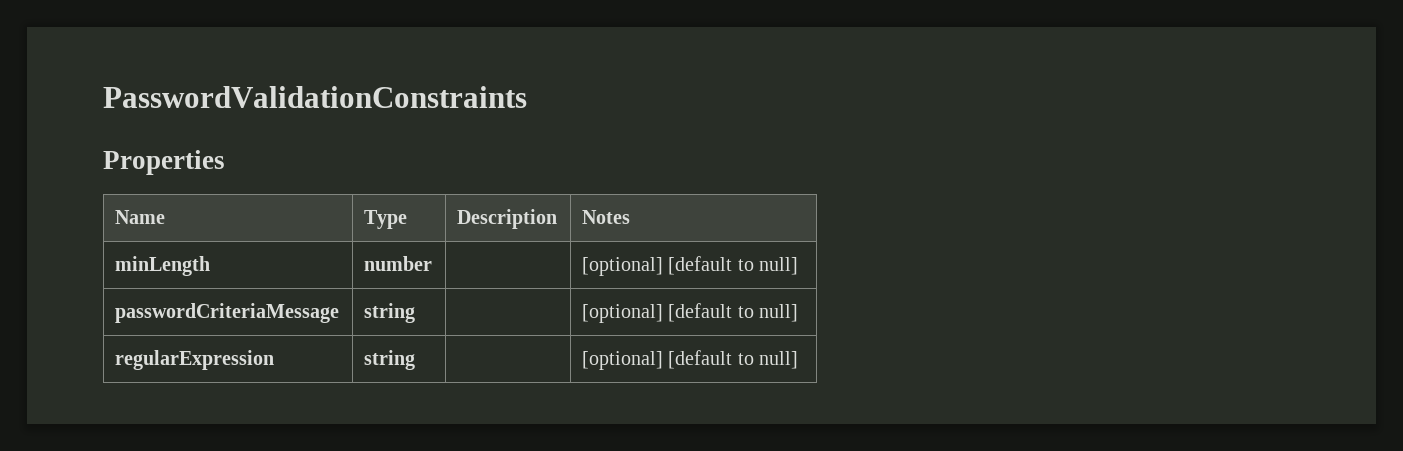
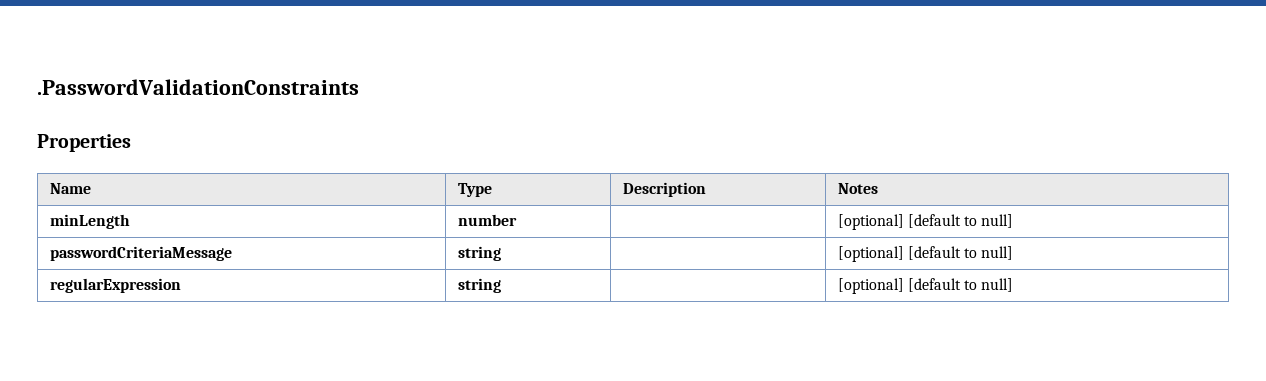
- PasswordValidationConstraints
+ .PasswordValidationConstraints

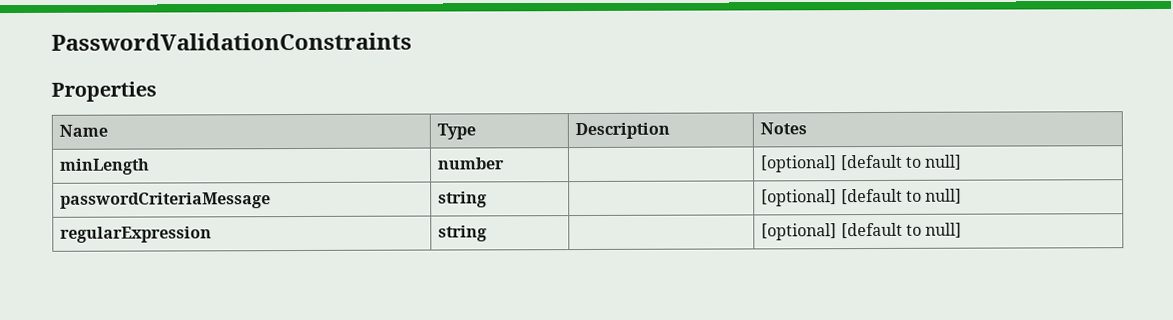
- .PasswordValidationConstraints
+ PasswordValidationConstraints

